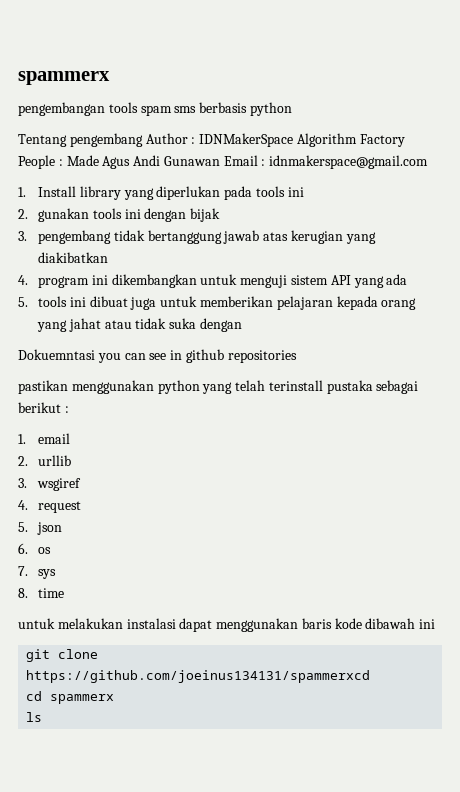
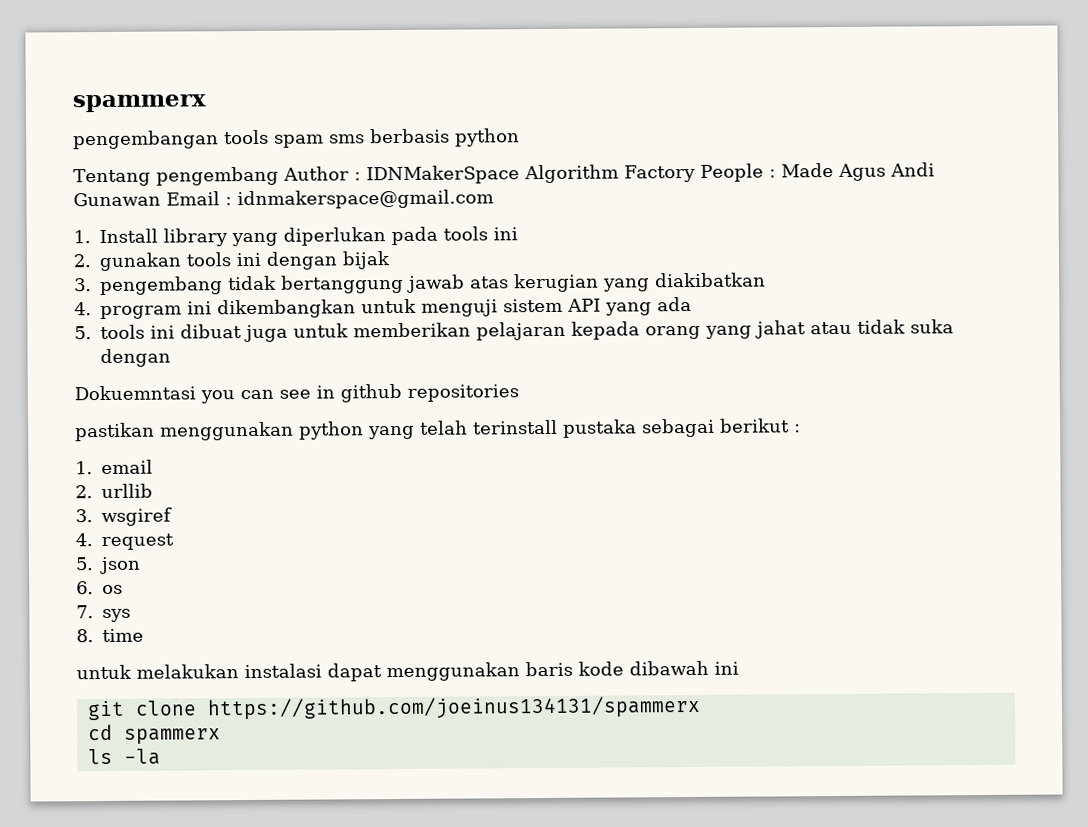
- git clone https://github.com/joeinus134131/spammerxcd
+ git clone https://github.com/joeinus134131/spammerx
- ls
+ ls -la

